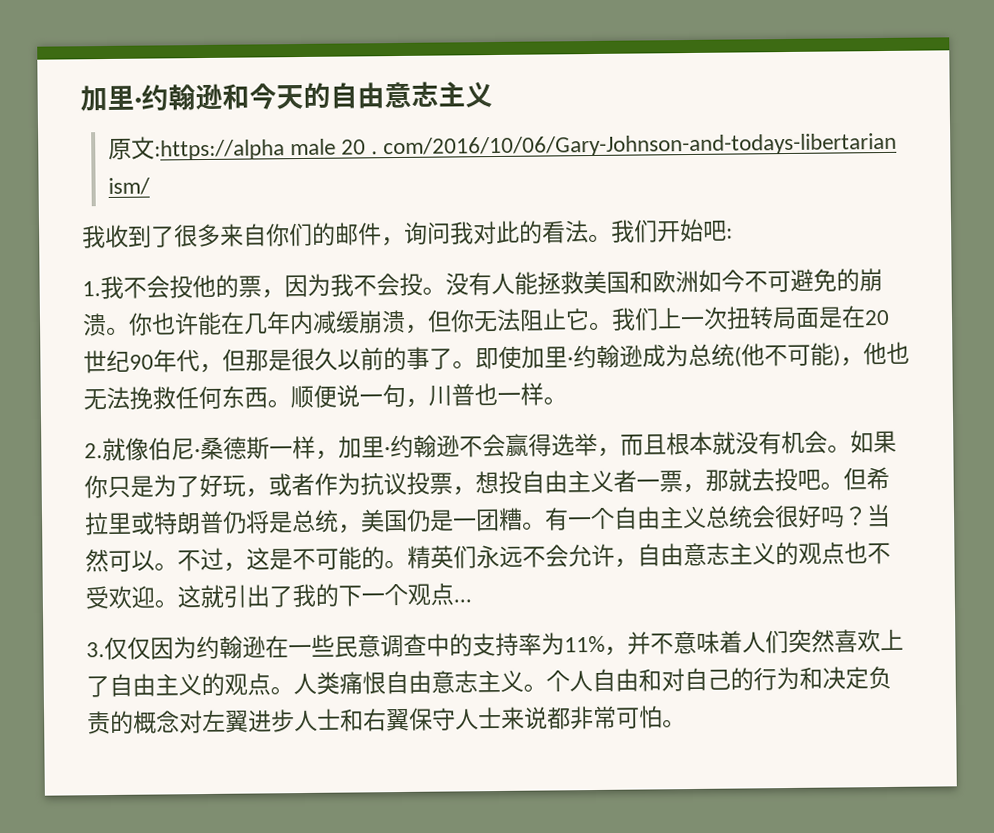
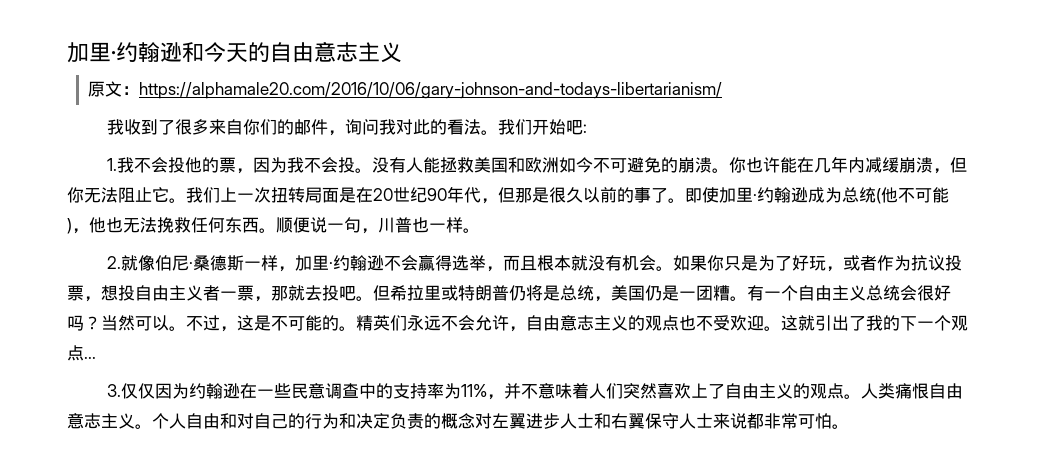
- 原文:https://alpha male 20 . com/2016/10/06/Gary-Johnson-and-todays-libertarian ism/
+ 原文：https://alphamale20.com/2016/10/06/gary-johnson-and-todays-libertarianism/

